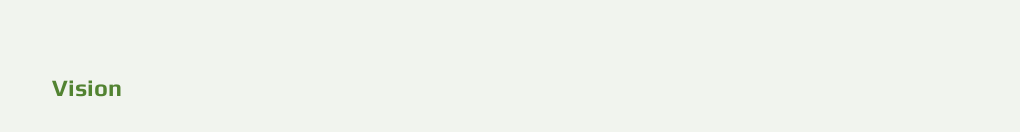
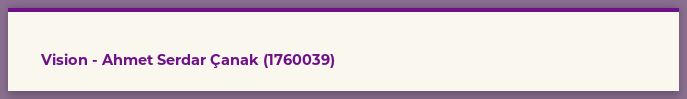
- Vision
+ Vision - Ahmet Serdar Çanak (1760039)

